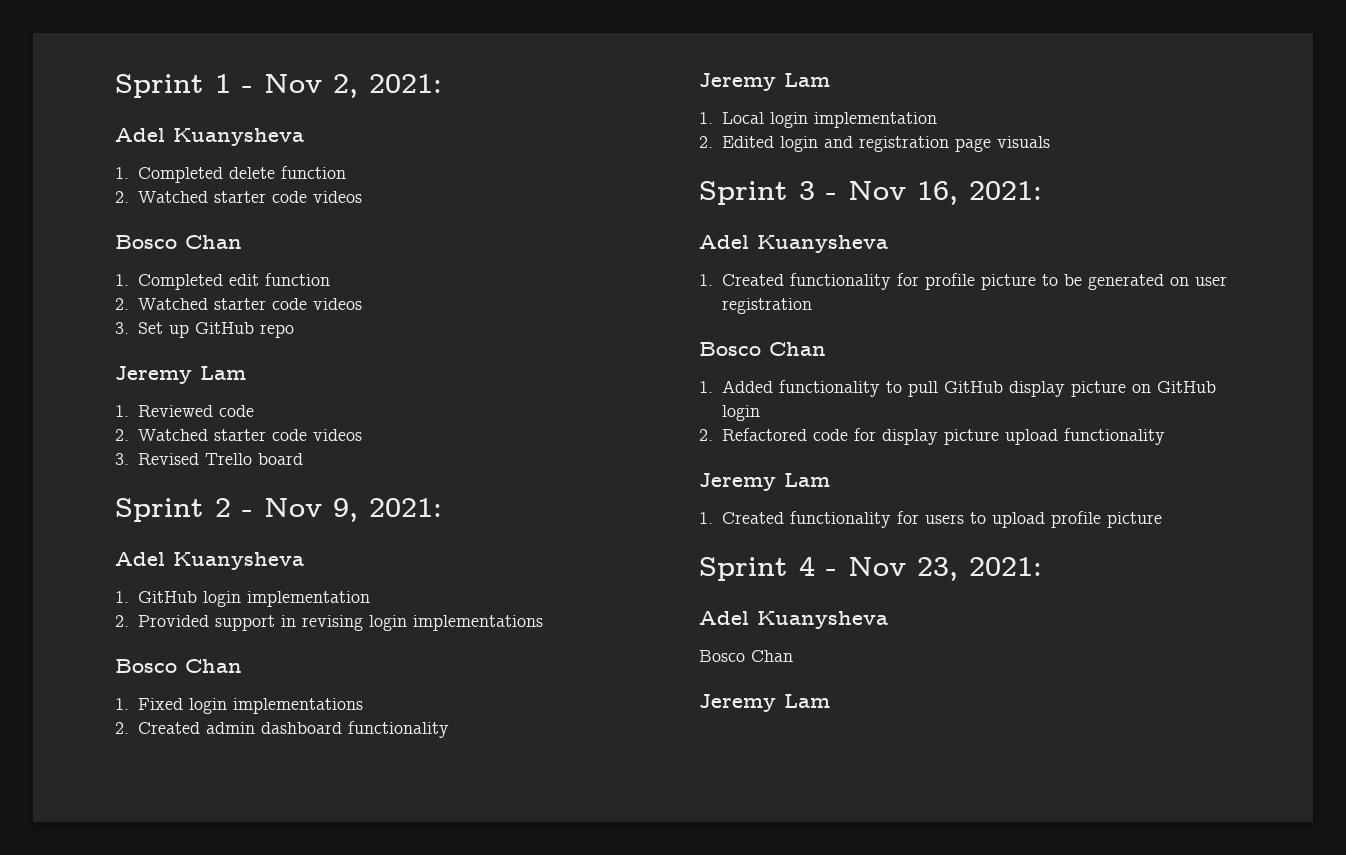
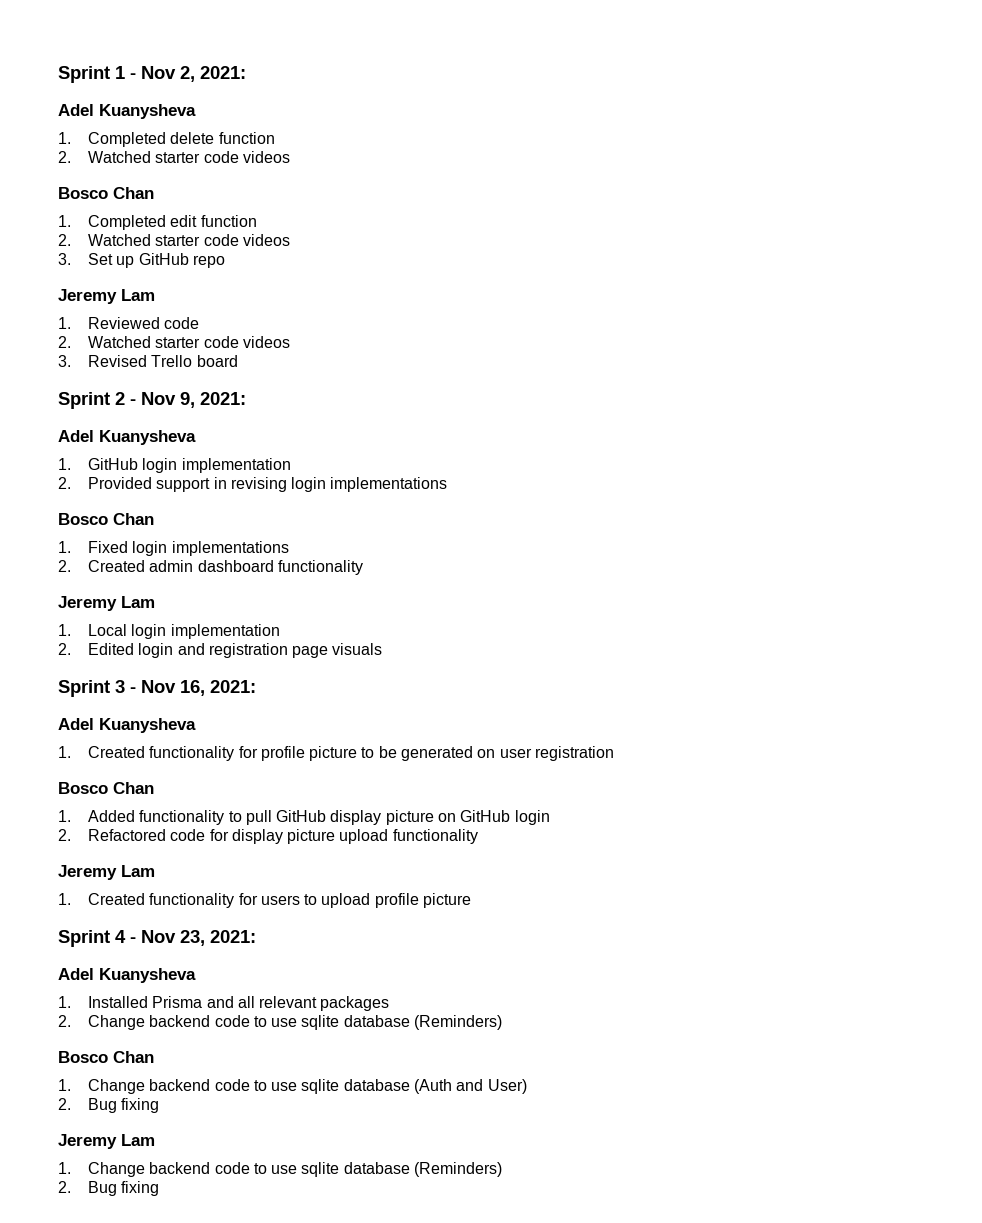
  Sprint 4 - Nov 23, 2021:
  Adel Kuanysheva
+ 1. Installed Prisma and all relevant packages
+ 2. Change backend code to use sqlite database (Reminders)
  Bosco Chan
+ 1. Change backend code to use sqlite database (Auth and User)
+ 2. Bug fixing
  Jeremy Lam
+ 1. Change backend code to use sqlite database (Reminders)
+ 2. Bug fixing

